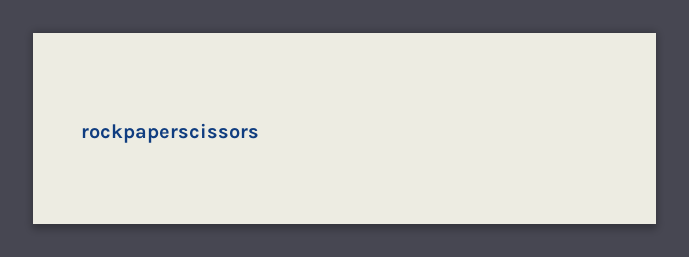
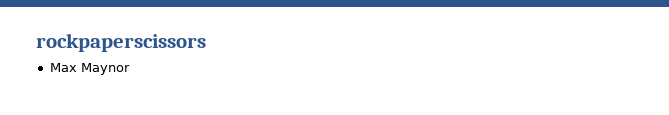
+ Max Maynor

